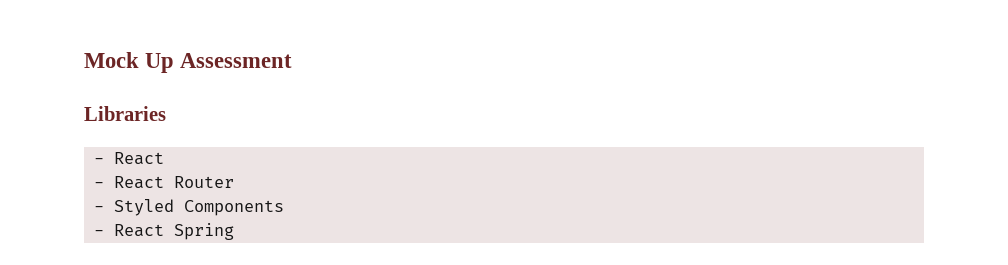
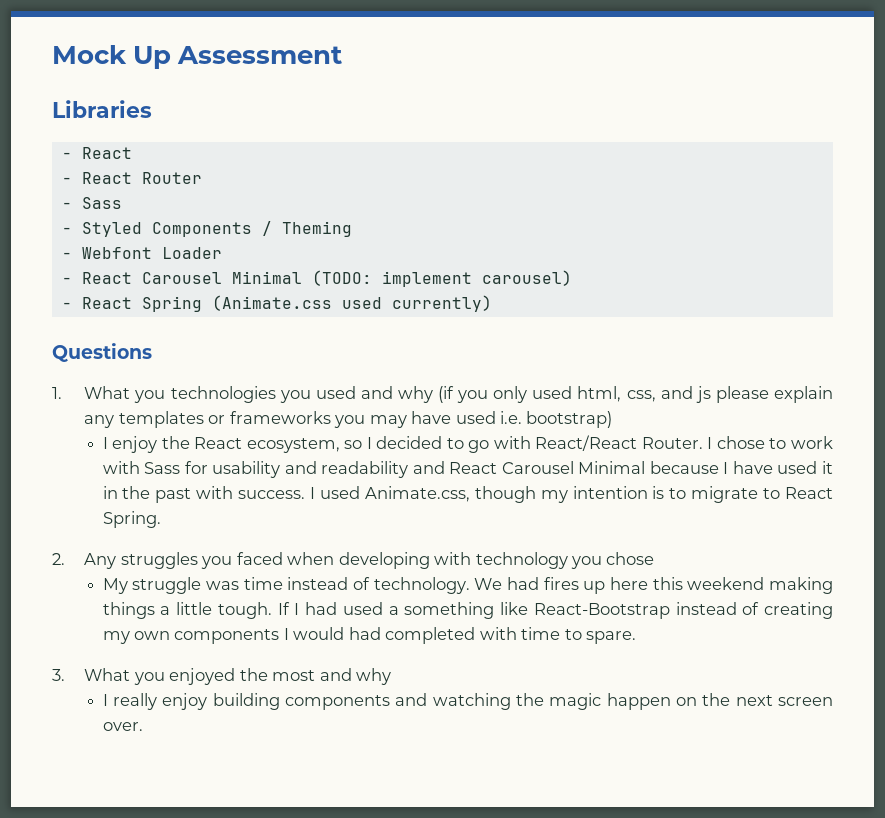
+ - Sass
- - Styled Components
- - React Spring
+ - Styled Components / Theming
+ - Webfont Loader
+ - React Carousel Minimal (TODO: implement carousel)
+ - React Spring (Animate.css used currently)
+ Questions
+ 1. What you technologies you used and why (if you only used html, css, and js please explain any templates or frameworks you may have used i.e. bootstrap)
+ I enjoy the React ecosystem, so I decided to go with React/React Router. I chose to work with Sass for usability and readability and React Carousel Minimal because I have used it in the past with success. I used Animate.css, though my intention is to migrate to React Spring.
+ 2. Any struggles you faced when developing with technology you chose
+ My struggle was time instead of technology. We had fires up here this weekend making things a little tough. If I had used a something like React-Bootstrap instead of creating my own components I would had completed with time to spare.
+ 3. What you enjoyed the most and why
+ I really enjoy building components and watching the magic happen on the next screen over.

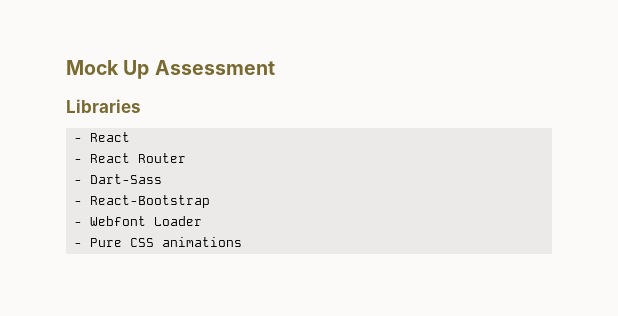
- - Sass
- - Styled Components / Theming
+ - Dart-Sass
+ - React-Bootstrap
- - React Carousel Minimal (TODO: implement carousel)
- - React Spring (Animate.css used currently)
- Questions
- 1. What you technologies you used and why (if you only used html, css, and js please explain any templates or frameworks you may have used i.e. bootstrap)
- I enjoy the React ecosystem, so I decided to go with React/React Router. I chose to work with Sass for usability and readability and React Carousel Minimal because I have used it in the past with success. I used Animate.css, though my intention is to migrate to React Spring.
- 2. Any struggles you faced when developing with technology you chose
- My struggle was time instead of technology. We had fires up here this weekend making things a little tough. If I had used a something like React-Bootstrap instead of creating my own components I would had completed with time to spare.
- 3. What you enjoyed the most and why
- I really enjoy building components and watching the magic happen on the next screen over.
+ - Pure CSS animations

